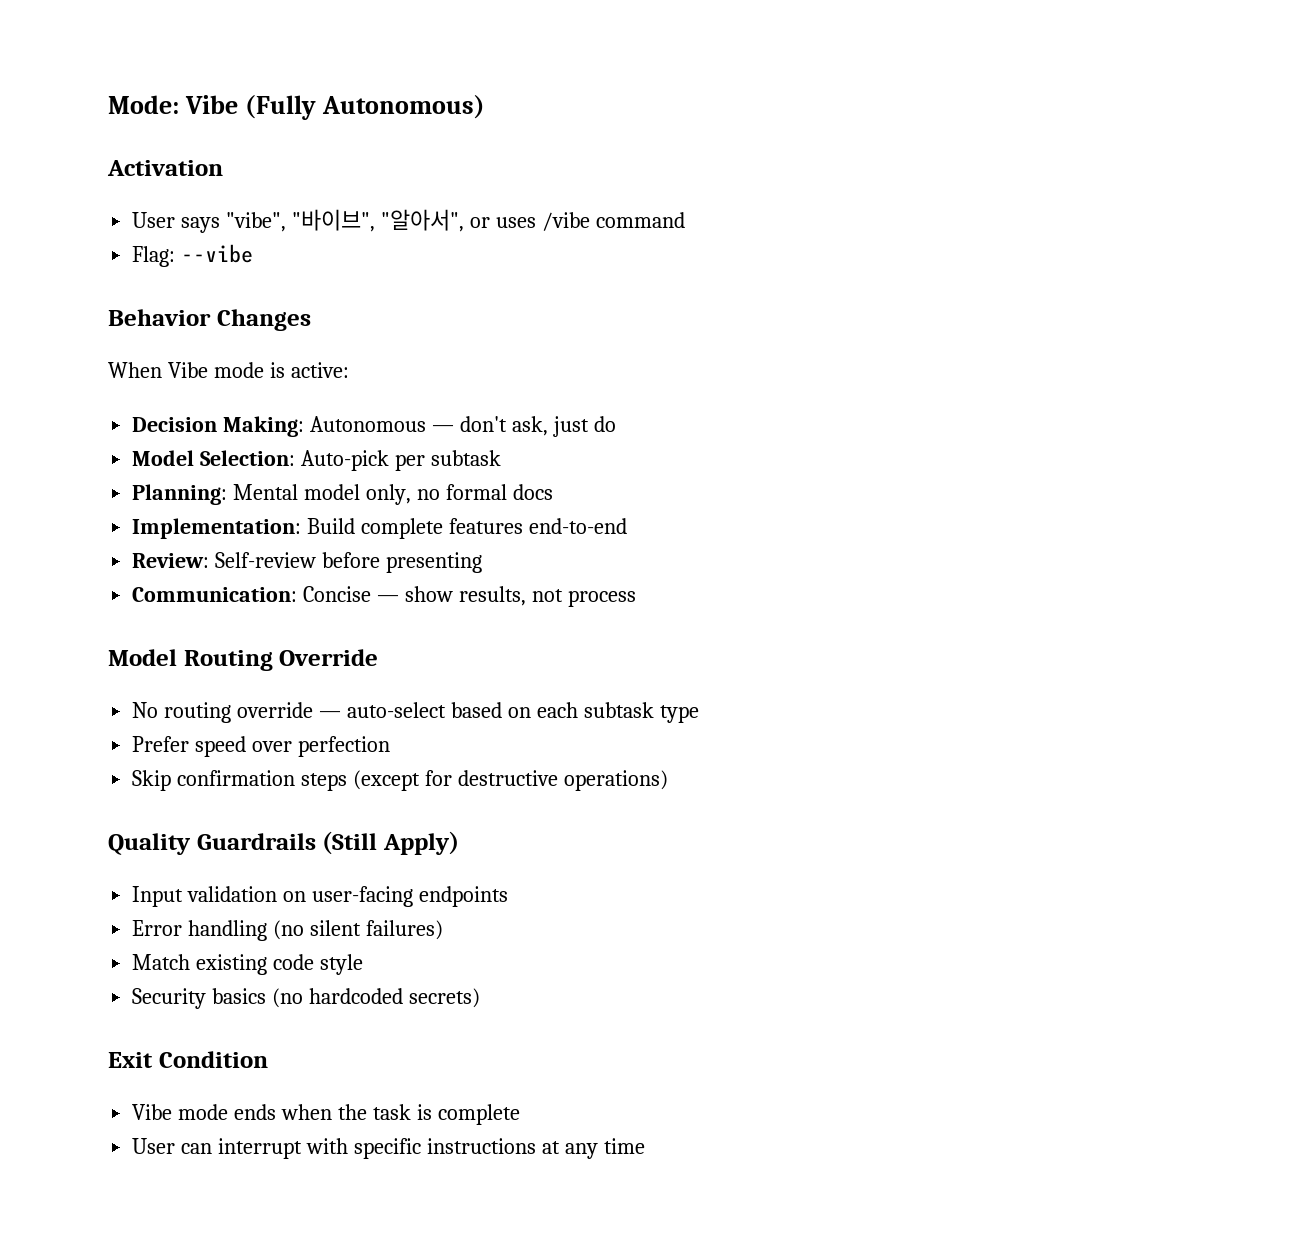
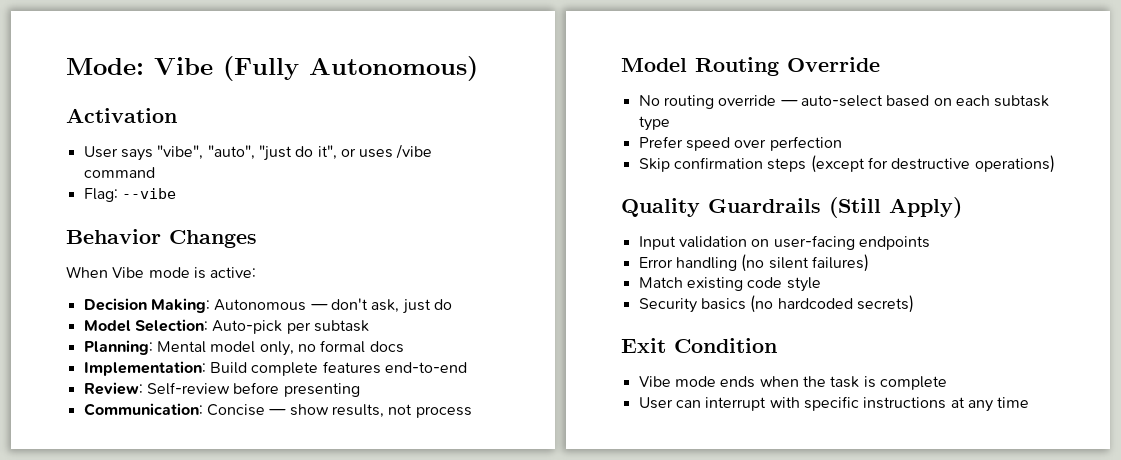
- User says "vibe", "바이브", "알아서", or uses /vibe command
+ User says "vibe", "auto", "just do it", or uses /vibe command

